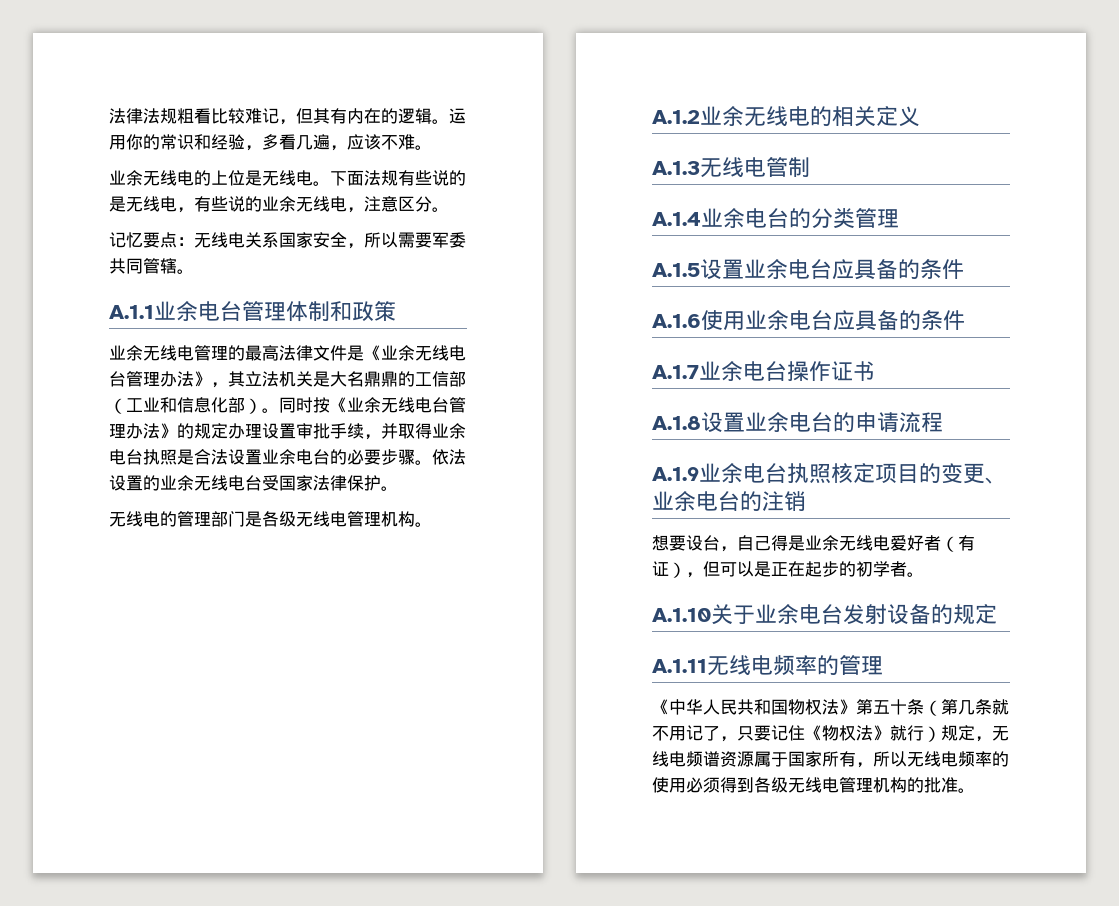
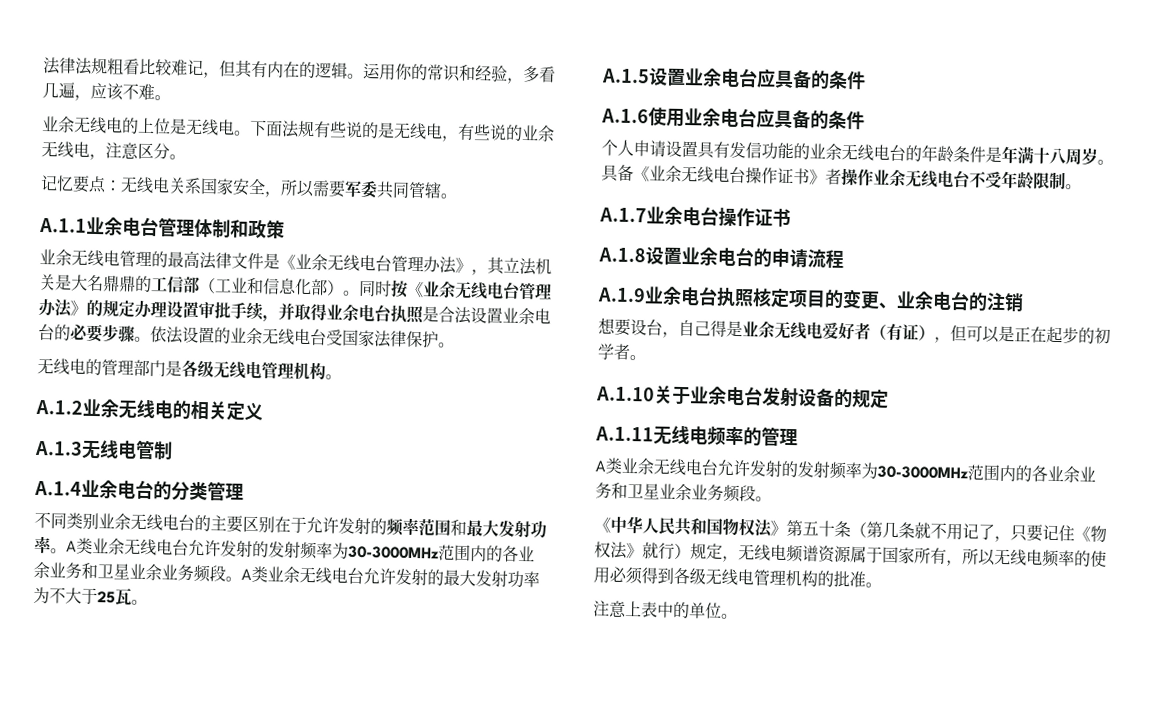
+ 不同类别业余无线电台的主要区别在于允许发射的频率范围和最大发射功率。A类业余无线电台允许发射的发射频率为30-3000MHz范围内的各业余业务和卫星业余业务频段。A类业余无线电台允许发射的最大发射功率为不大于25瓦。
+ 个人申请设置具有发信功能的业余无线电台的年龄条件是年满十八周岁。具备《业余无线电台操作证书》者操作业余无线电台不受年龄限制。
  A.1.11无线电频率的管理
+ A类业余无线电台允许发射的发射频率为30-3000MHz范围内的各业余业务和卫星业余业务频段。
+ 注意上表中的单位。

